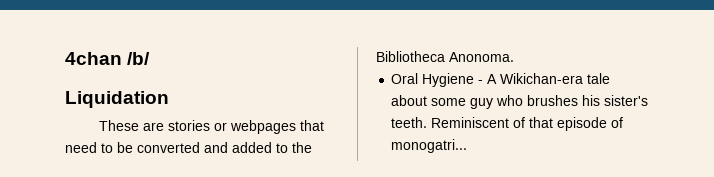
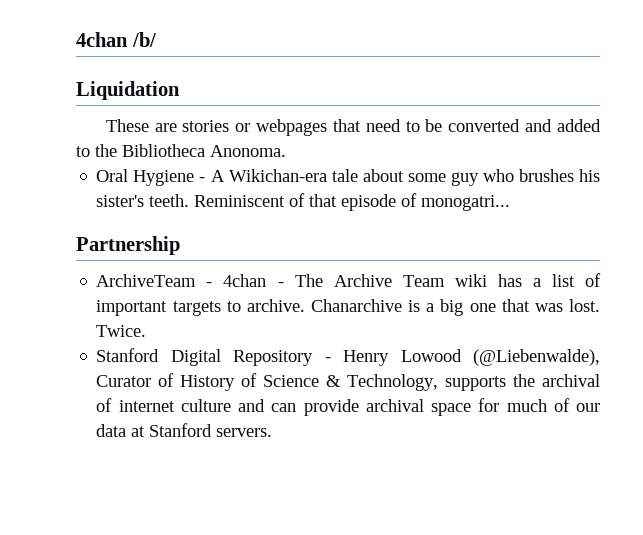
+ Partnership
+ ArchiveTeam - 4chan - The Archive Team wiki has a list of important targets to archive. Chanarchive is a big one that was lost. Twice.
+ Stanford Digital Repository - Henry Lowood (@Liebenwalde), Curator of History of Science & Technology, supports the archival of internet culture and can provide archival space for much of our data at Stanford servers.

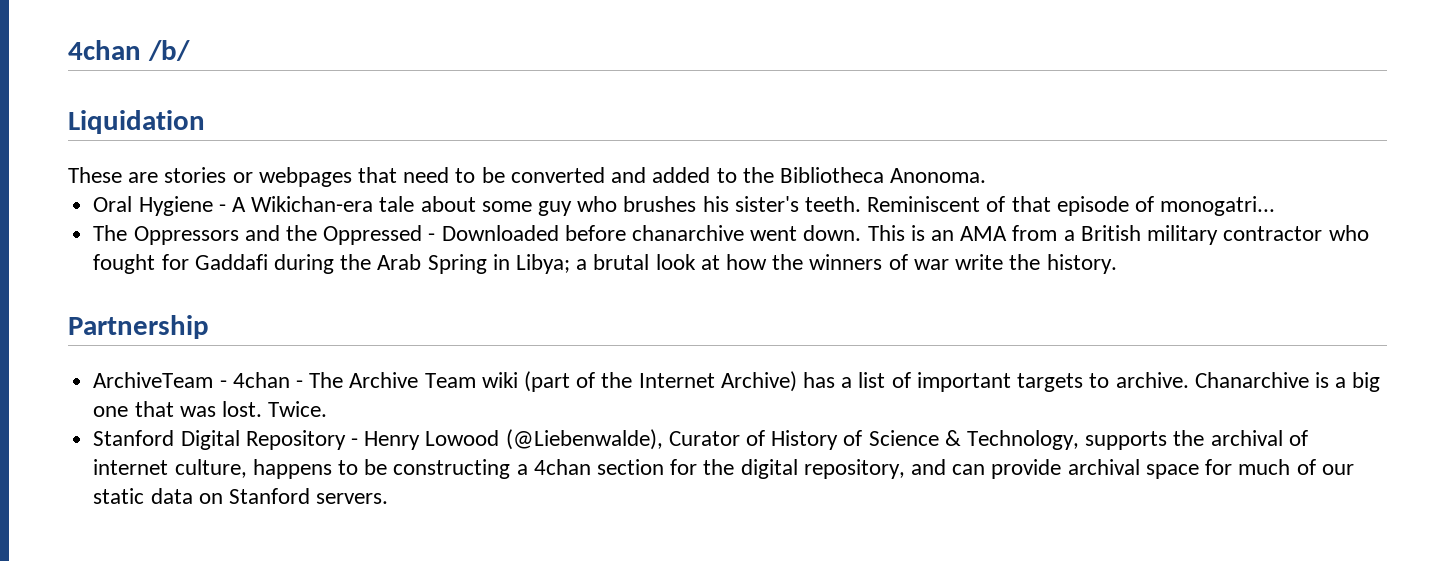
+ The Oppressors and the Oppressed - Downloaded before chanarchive went down. This is an AMA from a British military contractor who fought for Gaddafi during the Arab Spring in Libya; a brutal look at how the winners of war write the history.
- ArchiveTeam - 4chan - The Archive Team wiki has a list of important targets to archive.
+ ArchiveTeam - 4chan - The Archive Team wiki (part of the Internet Archive) has a list of important targets to archive.
- Stanford Digital Repository - Henry Lowood (@Liebenwalde), Curator of History of Science & Technology, supports the archival of internet culture and can provide archival space for much of our data at Stanford servers.
+ Stanford Digital Repository - Henry Lowood (@Liebenwalde), Curator of History of Science & Technology, supports the archival of internet culture, happens to be constructing a 4chan section for the digital repository, and can provide archival space for much of our static data on Stanford servers.

